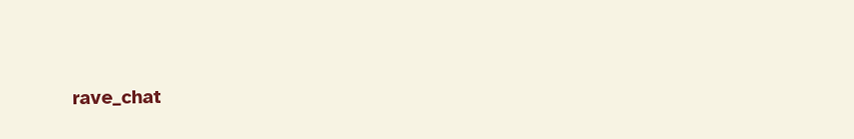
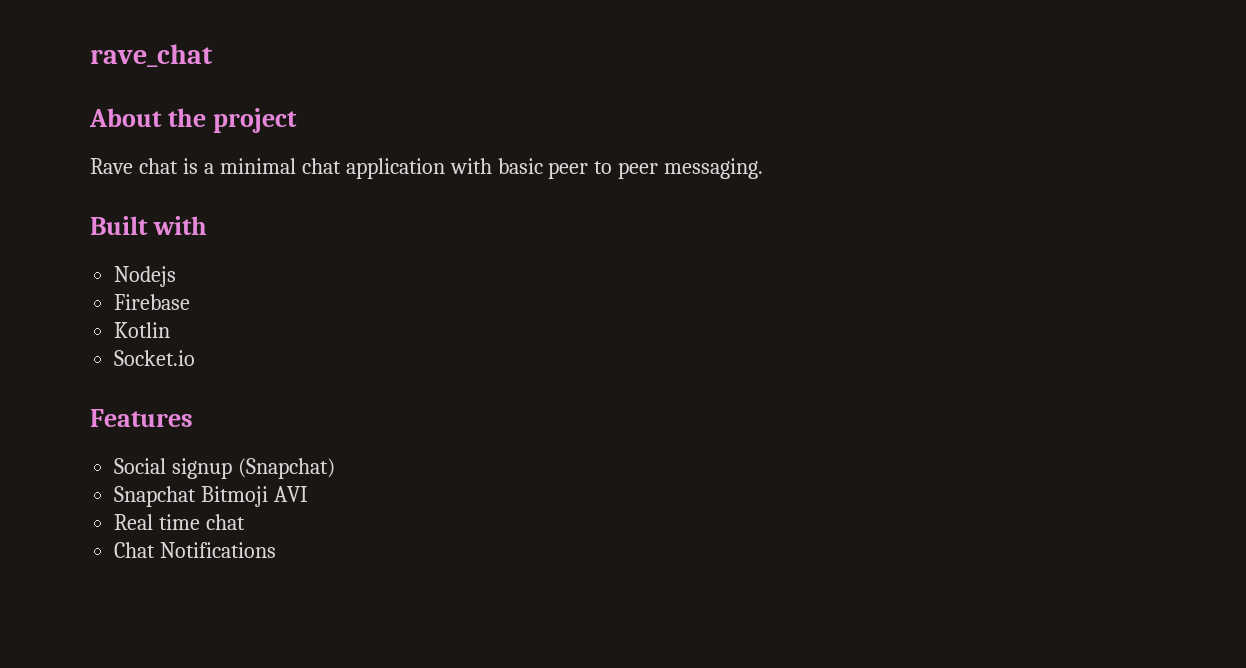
+ About the project
+ Rave chat is a minimal chat application with basic peer to peer messaging.
+ Built with
+ Nodejs
+ Firebase
+ Kotlin
+ Socket.io
+ Features
+ Social signup (Snapchat)
+ Snapchat Bitmoji AVI
+ Real time chat
+ Chat Notifications

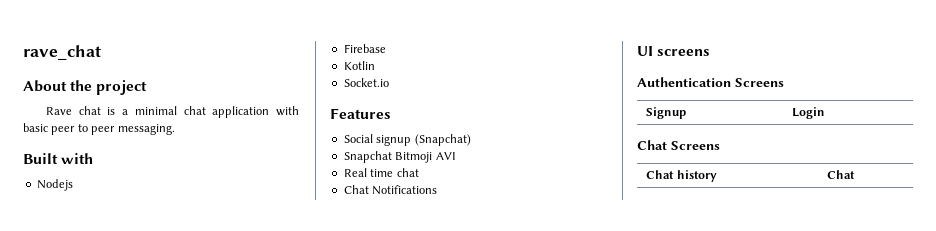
+ UI screens
+ Authentication Screens
+ Signup | Login
+ Chat Screens
+ Chat history | Chat

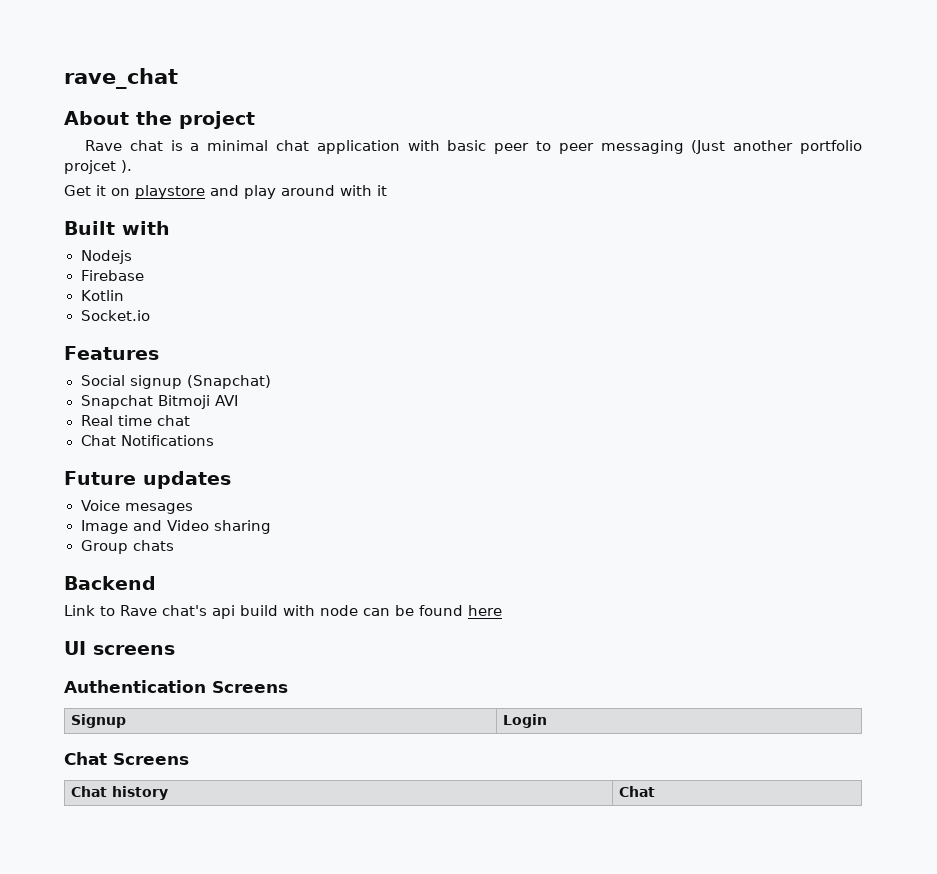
- Rave chat is a minimal chat application with basic peer to peer messaging.
+ Rave chat is a minimal chat application with basic peer to peer messaging (Just another portfolio projcet ).
+ Get it on playstore and play around with it
+ Future updates
+ Voice mesages
+ Image and Video sharing
+ Group chats
+ Backend
+ Link to Rave chat's api build with node can be found here

